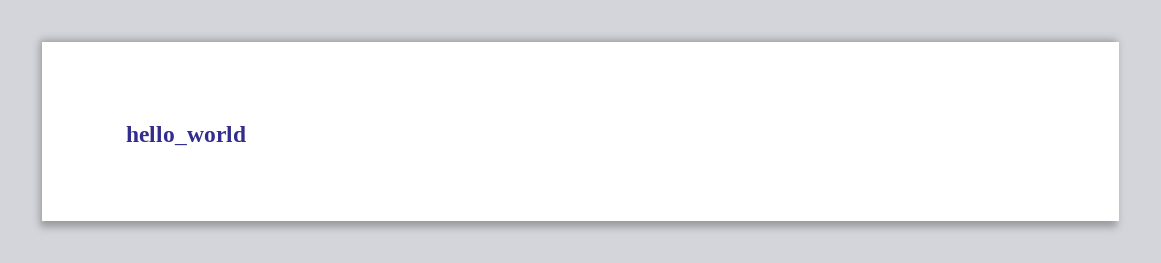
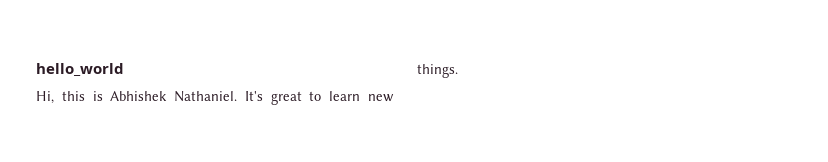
+ Hi, this is Abhishek Nathaniel. It's great to learn new things.

